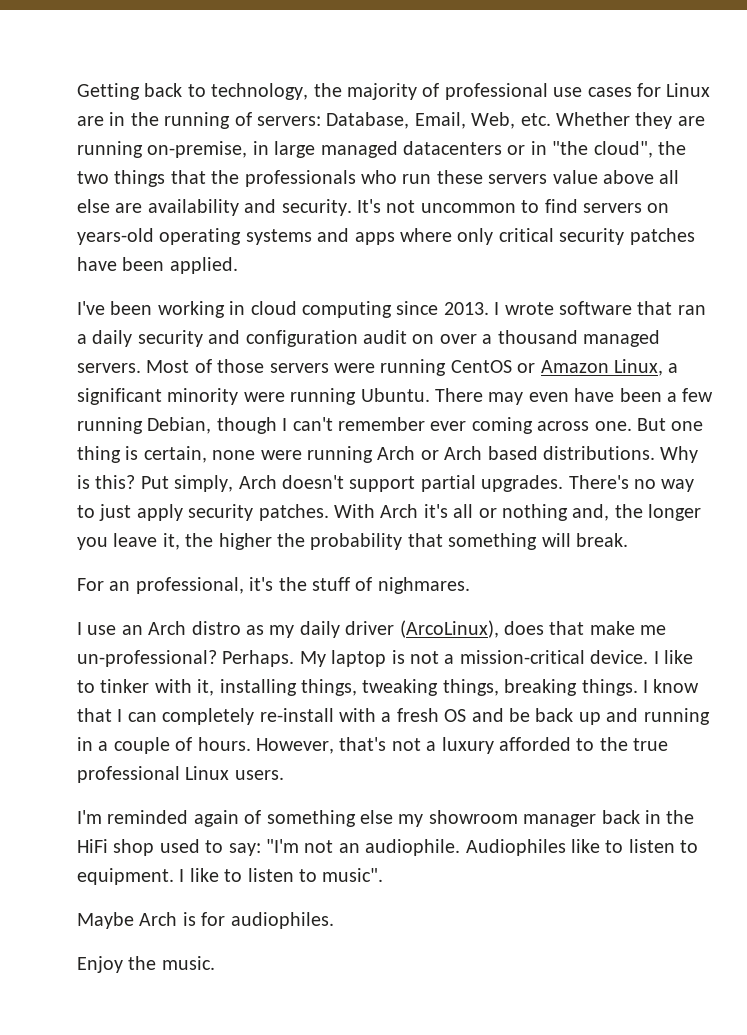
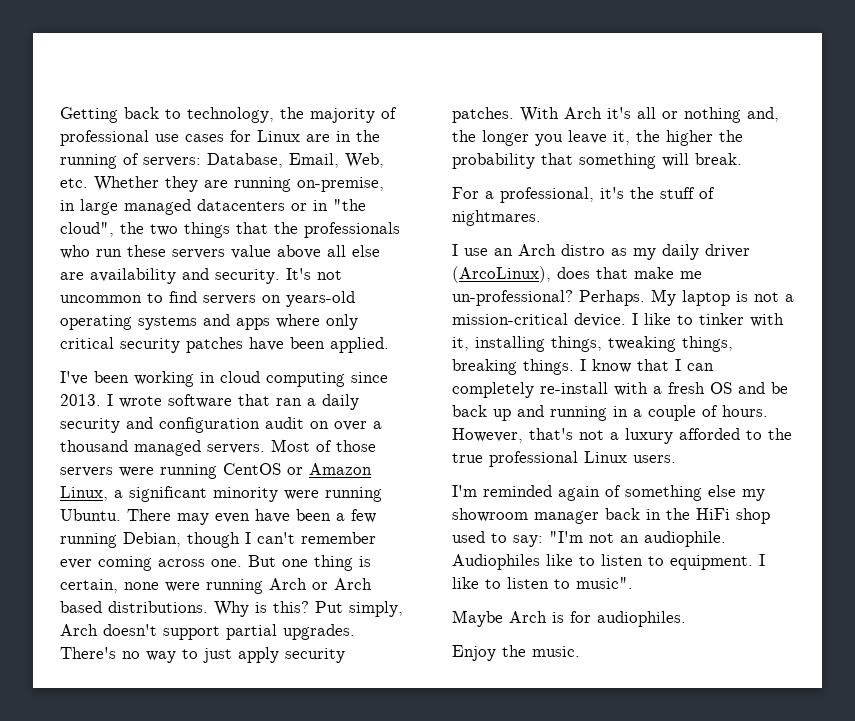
- For an professional, it's the stuff of nighmares.
+ For a professional, it's the stuff of nightmares.

